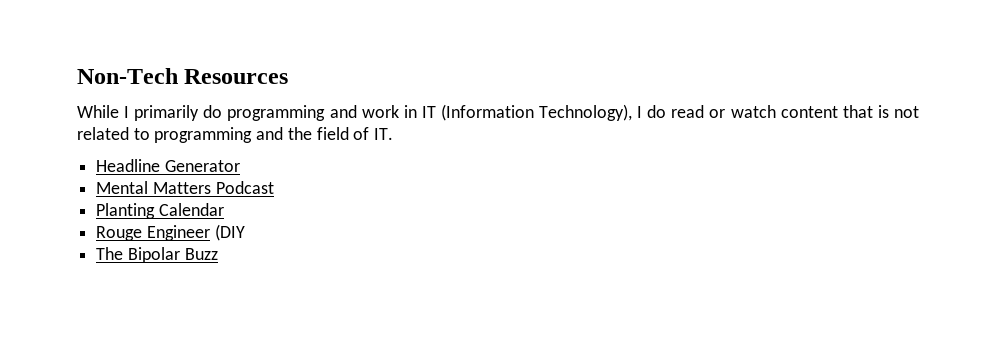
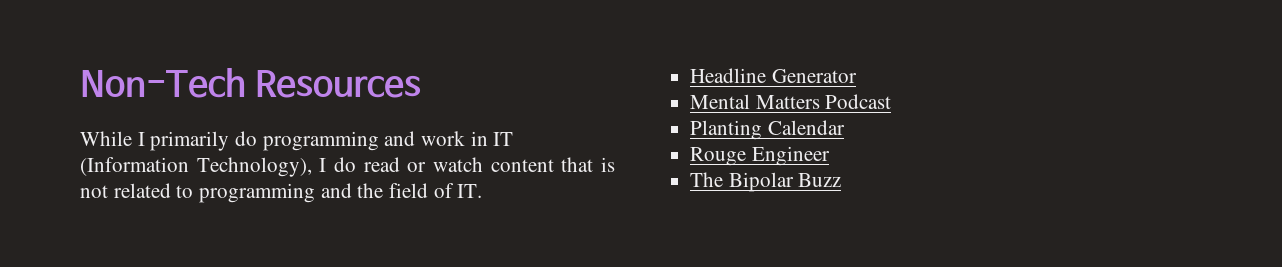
- Rouge Engineer (DIY
+ Rouge Engineer

